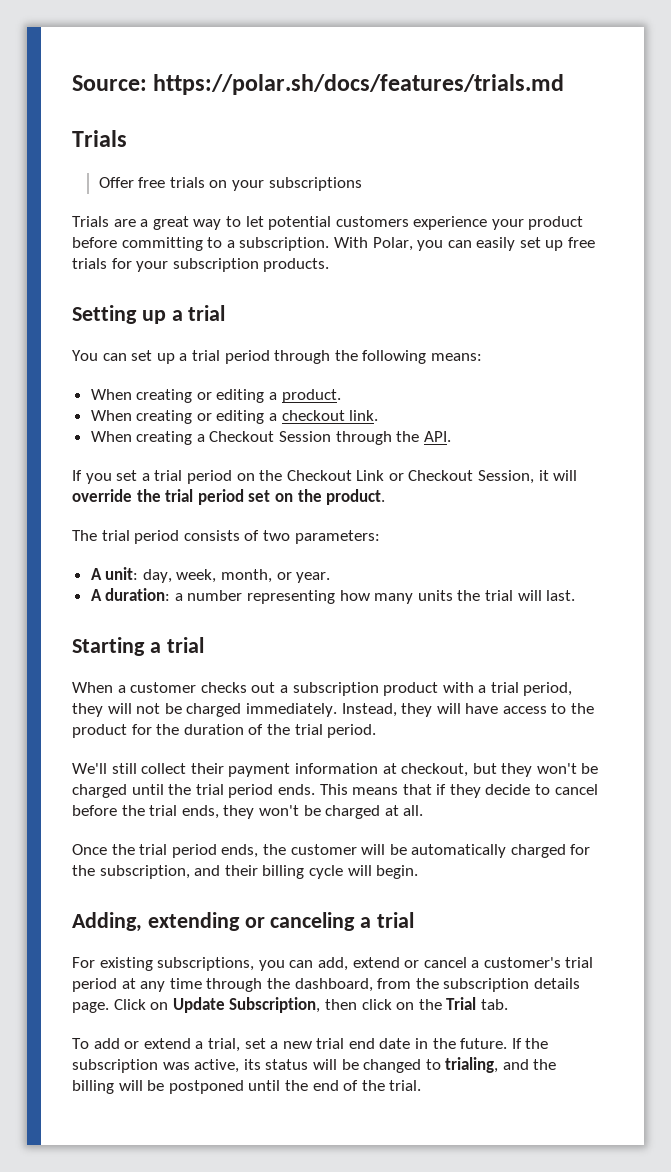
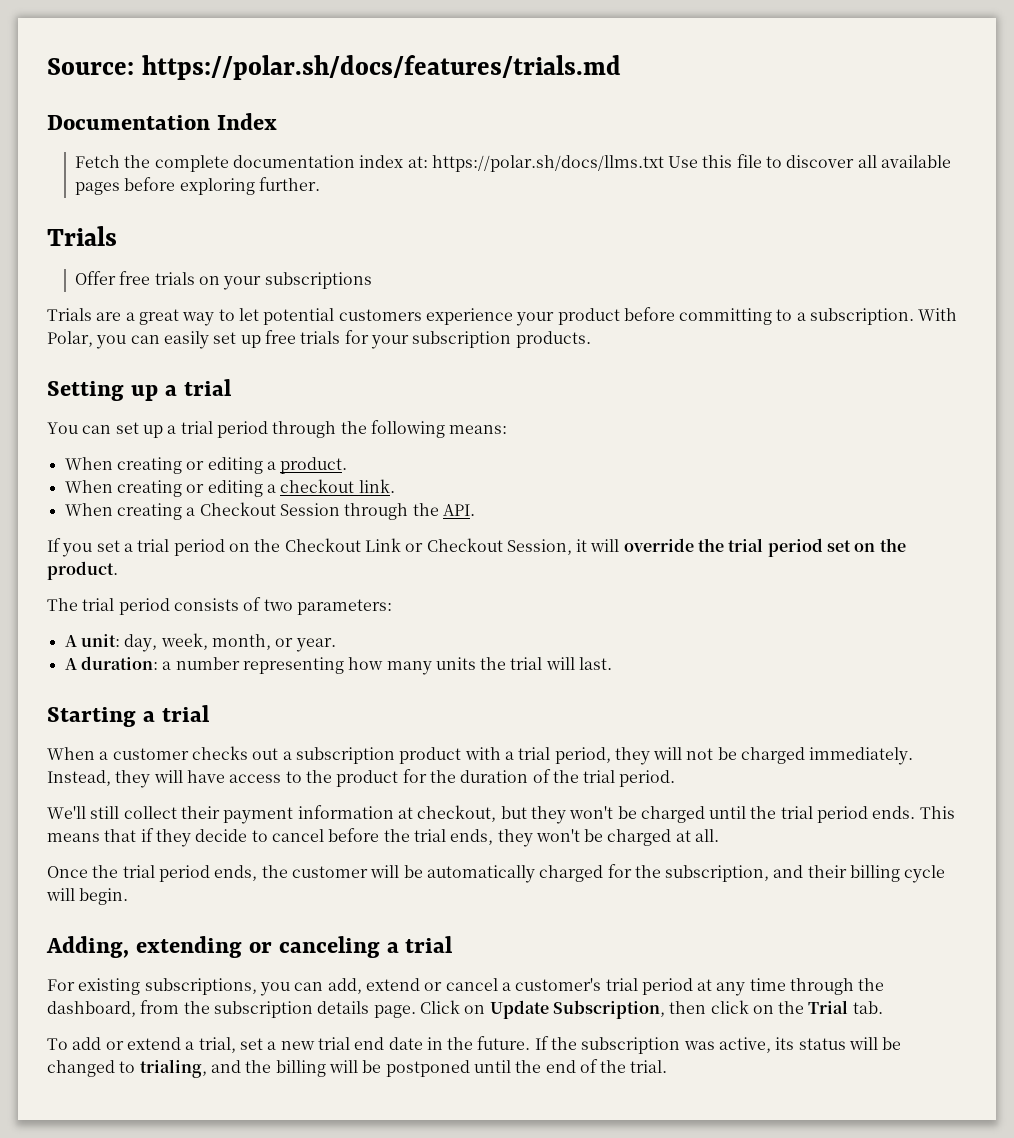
+ Documentation Index
+ Fetch the complete documentation index at: https://polar.sh/docs/llms.txt Use this file to discover all available pages before exploring further.

